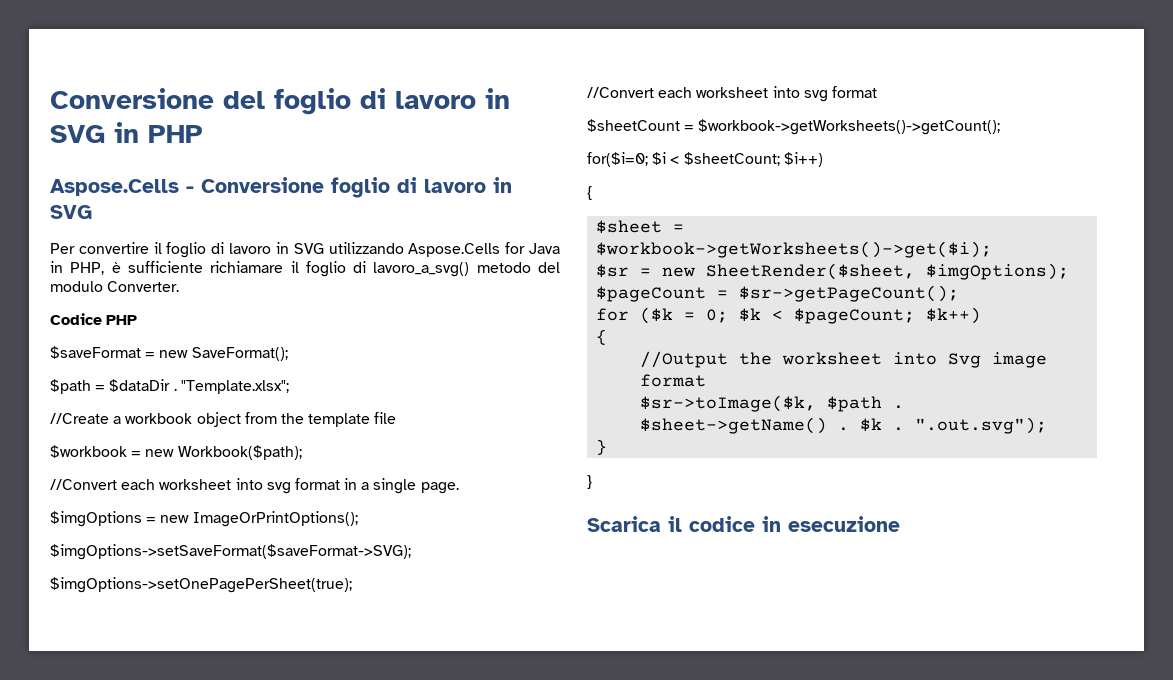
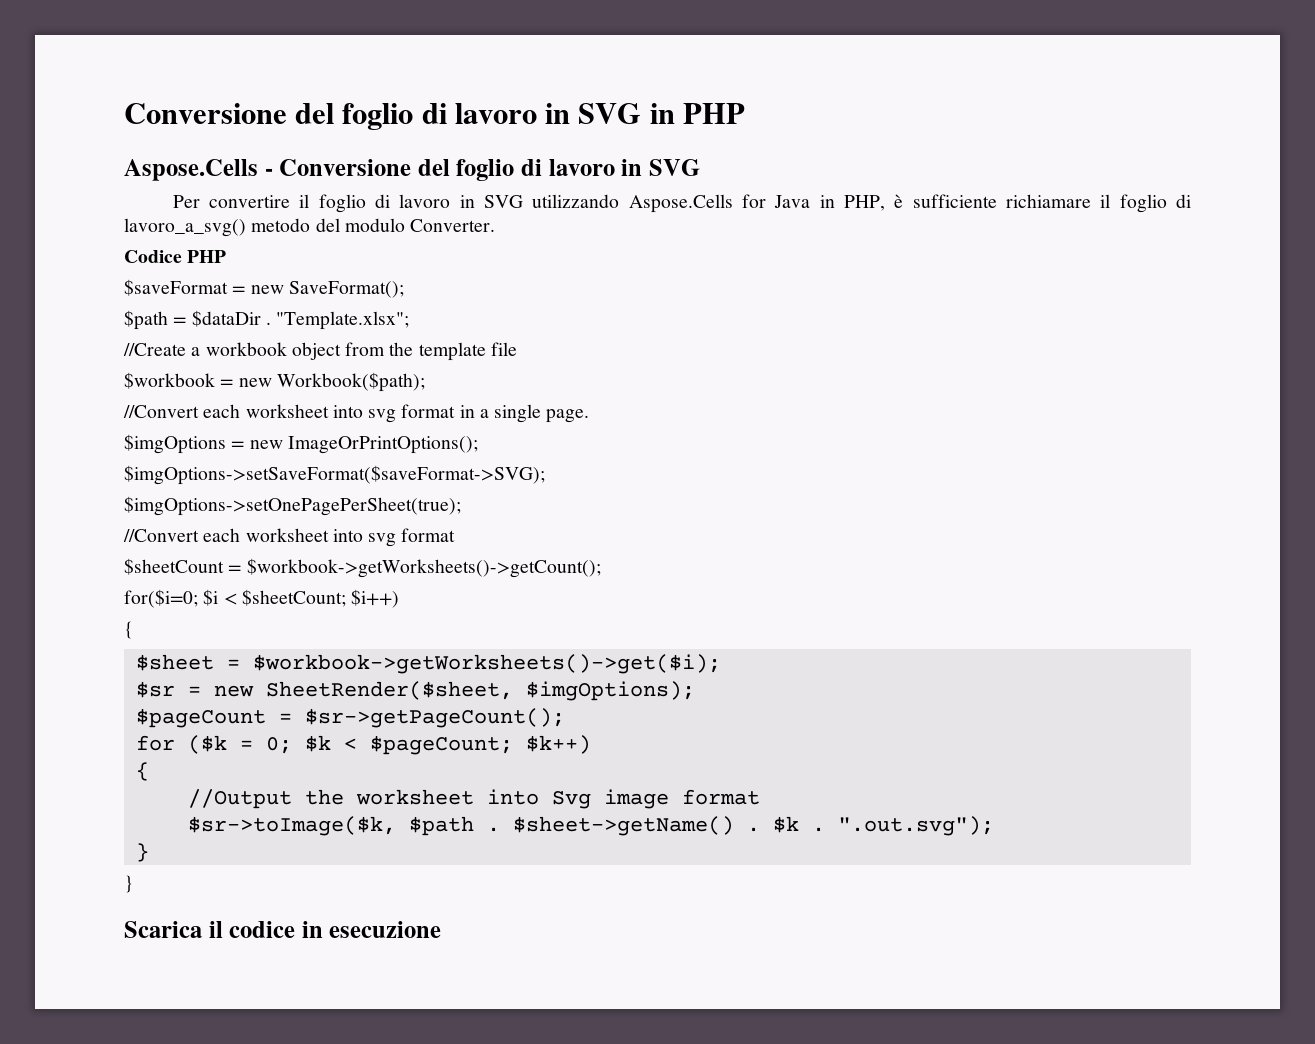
- Aspose.Cells - Conversione foglio di lavoro in SVG
+ Aspose.Cells - Conversione del foglio di lavoro in SVG

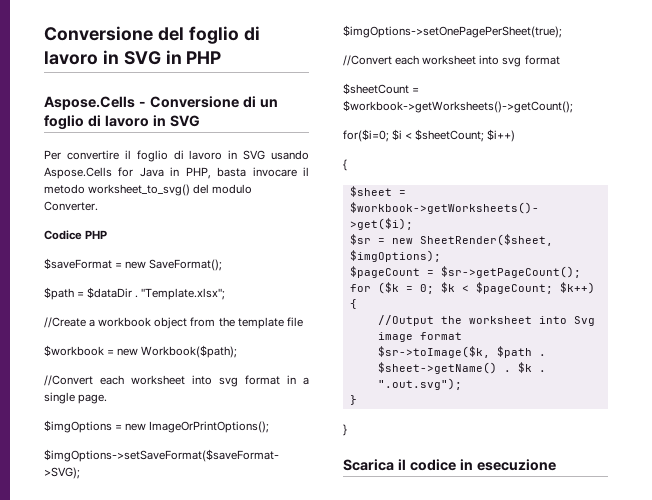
- Aspose.Cells - Conversione del foglio di lavoro in SVG
+ Aspose.Cells - Conversione di un foglio di lavoro in SVG
- Per convertire il foglio di lavoro in SVG utilizzando Aspose.Cells for Java in PHP, è sufficiente richiamare il foglio di lavoro_a_svg() metodo del modulo Converter.
+ Per convertire il foglio di lavoro in SVG usando Aspose.Cells for Java in PHP, basta invocare il metodo worksheet_to_svg() del modulo Converter.

